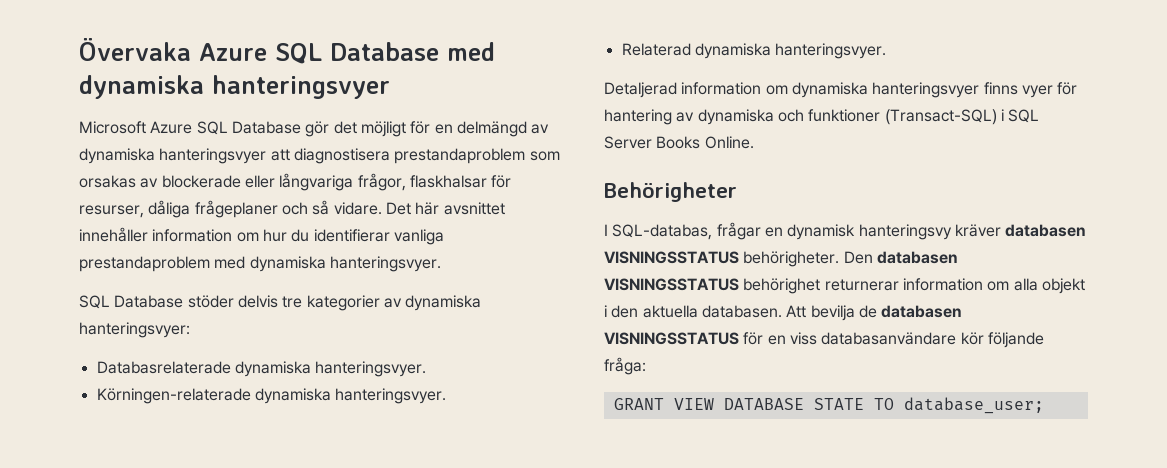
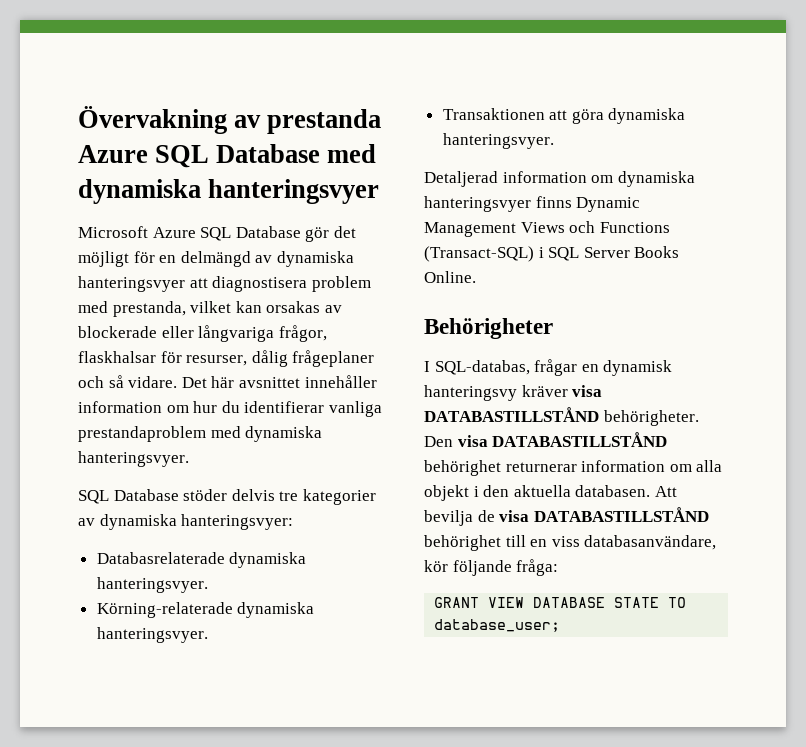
- Övervaka Azure SQL Database med dynamiska hanteringsvyer
+ Övervakning av prestanda Azure SQL Database med dynamiska hanteringsvyer
- Microsoft Azure SQL Database gör det möjligt för en delmängd av dynamiska hanteringsvyer att diagnostisera prestandaproblem som orsakas av blockerade eller långvariga frågor, flaskhalsar för resurser, dåliga frågeplaner och så vidare.
+ Microsoft Azure SQL Database gör det möjligt för en delmängd av dynamiska hanteringsvyer att diagnostisera problem med prestanda, vilket kan orsakas av blockerade eller långvariga frågor, flaskhalsar för resurser, dålig frågeplaner och så vidare.
- Körningen-relaterade dynamiska hanteringsvyer.
- Relaterad dynamiska hanteringsvyer.
+ Körning-relaterade dynamiska hanteringsvyer.
+ Transaktionen att göra dynamiska hanteringsvyer.
- Detaljerad information om dynamiska hanteringsvyer finns vyer för hantering av dynamiska och funktioner (Transact-SQL) i SQL Server Books Online.
+ Detaljerad information om dynamiska hanteringsvyer finns Dynamic Management Views och Functions (Transact-SQL) i SQL Server Books Online.
- I SQL-databas, frågar en dynamisk hanteringsvy kräver databasen VISNINGSSTATUS behörigheter. Den databasen VISNINGSSTATUS behörighet returnerar information om alla objekt i den aktuella databasen.
+ I SQL-databas, frågar en dynamisk hanteringsvy kräver visa DATABASTILLSTÅND behörigheter. Den visa DATABASTILLSTÅND behörighet returnerar information om alla objekt i den aktuella databasen.
- Att bevilja de databasen VISNINGSSTATUS för en viss databasanvändare kör följande fråga:
+ Att bevilja de visa DATABASTILLSTÅND behörighet till en viss databasanvändare, kör följande fråga:

